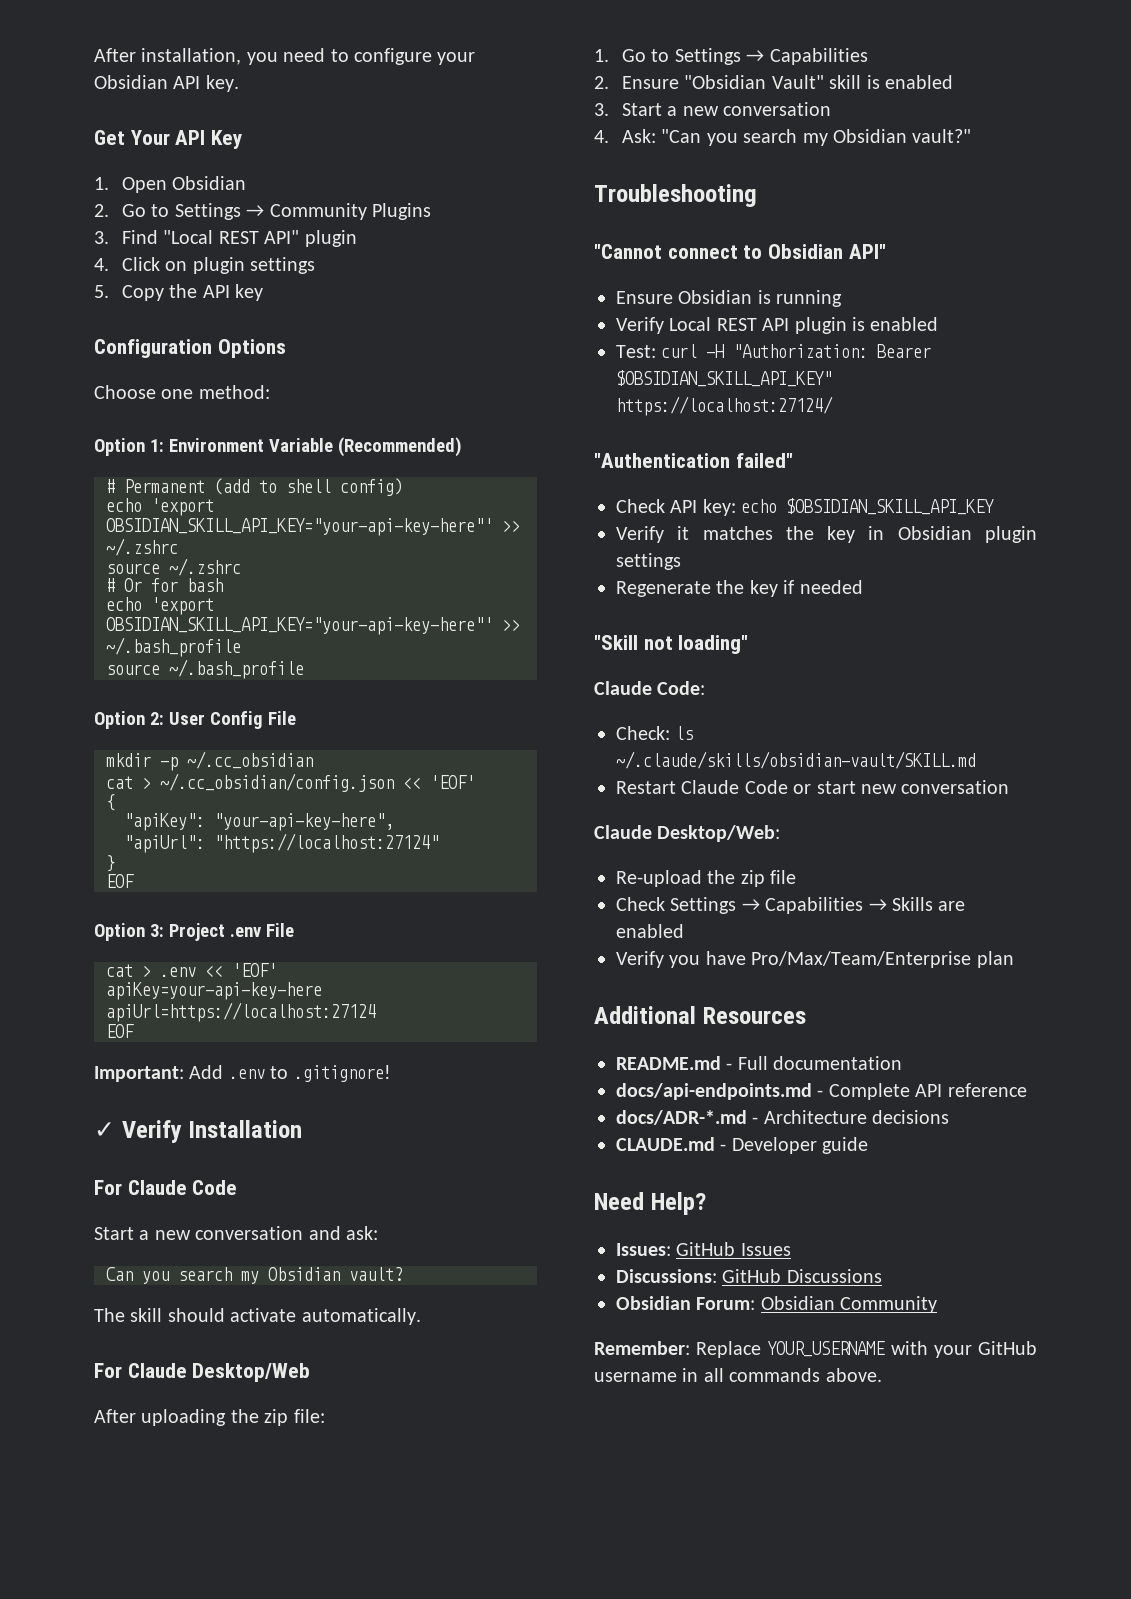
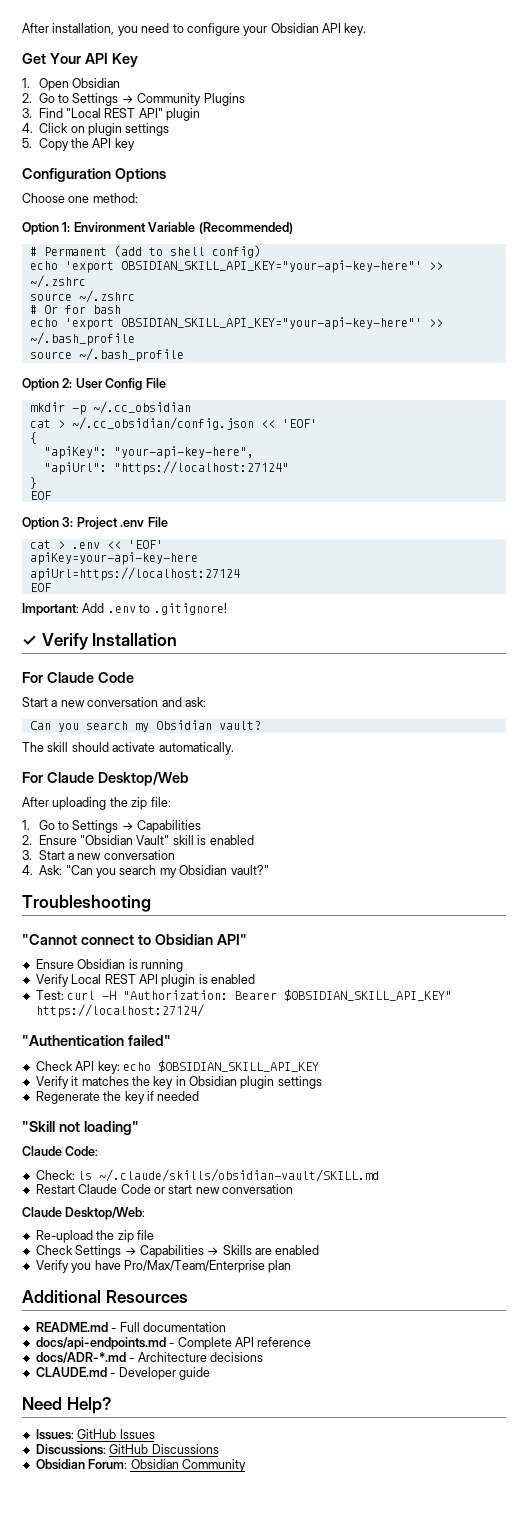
- Remember: Replace YOUR_USERNAME with your GitHub username in all commands above.

